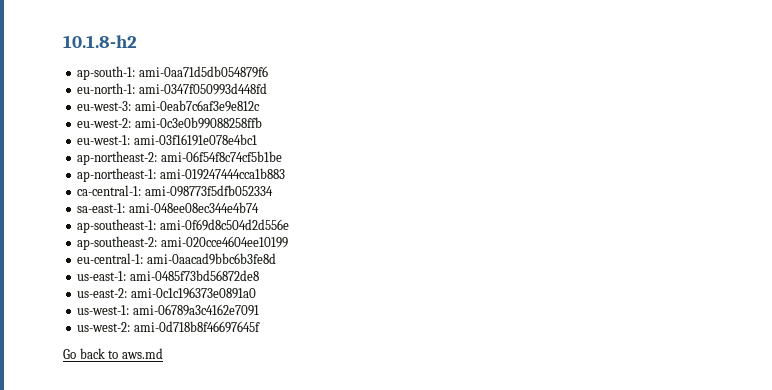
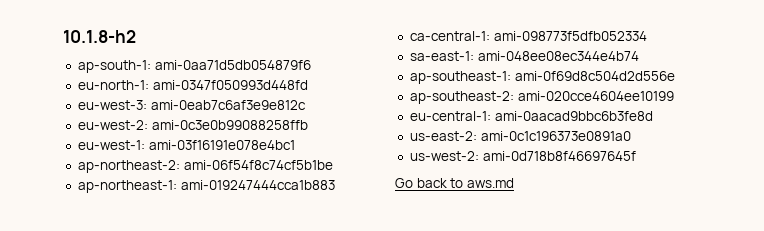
- us-east-1: ami-0485f73bd56872de8
- us-west-1: ami-06789a3c4162e7091

